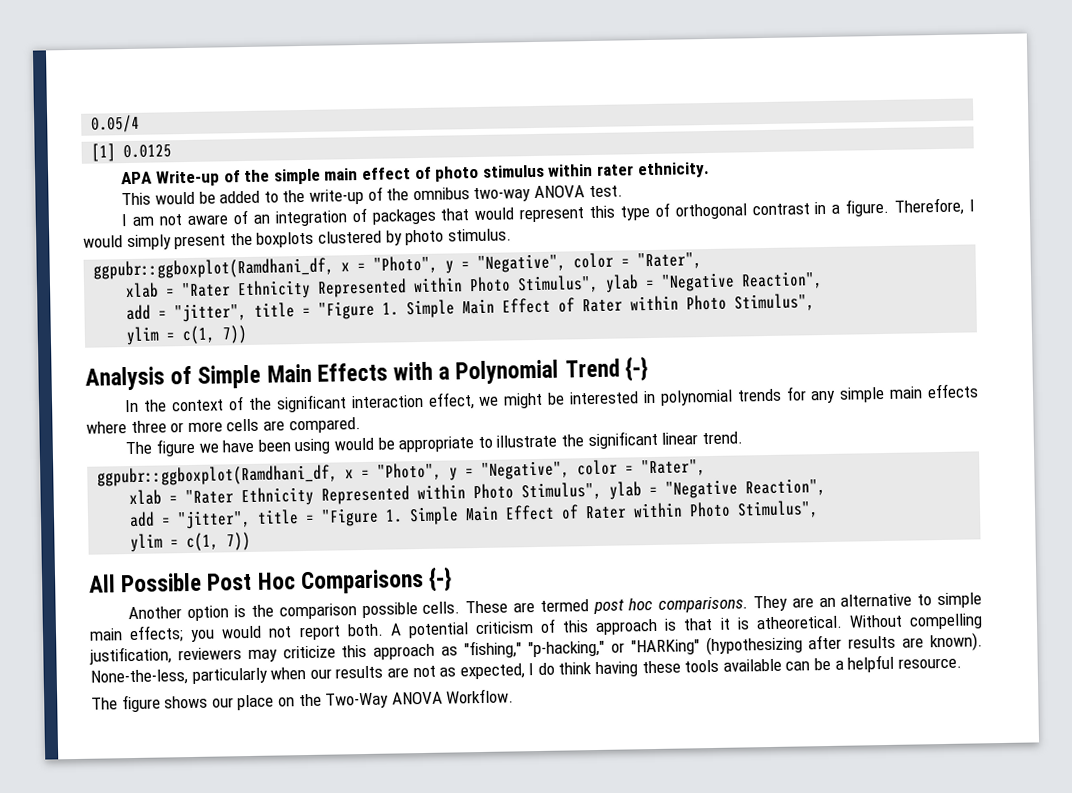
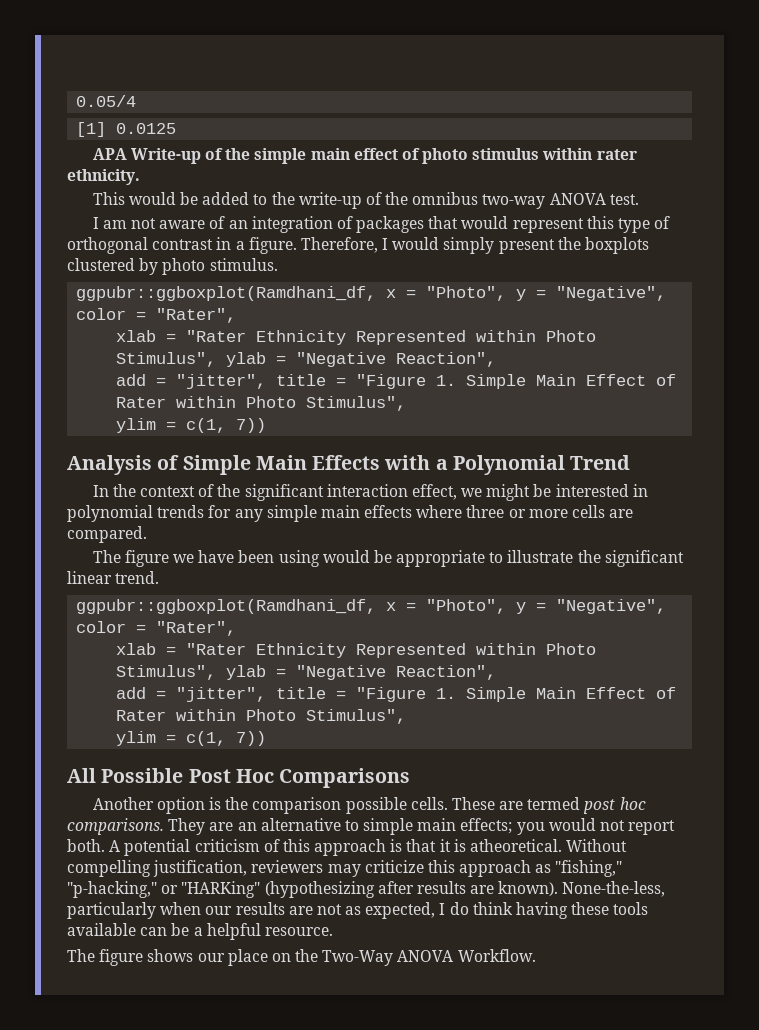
- Analysis of Simple Main Effects with a Polynomial Trend {-}
+ Analysis of Simple Main Effects with a Polynomial Trend
- All Possible Post Hoc Comparisons {-}
+ All Possible Post Hoc Comparisons

